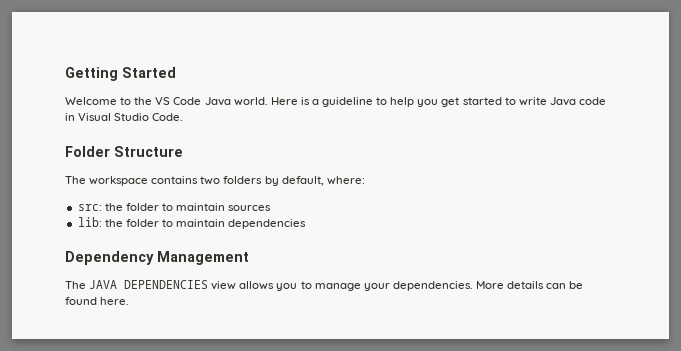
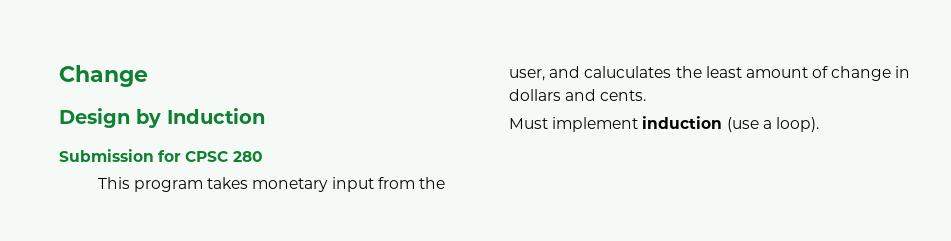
- Getting Started
- Welcome to the VS Code Java world. Here is a guideline to help you get started to write Java code in Visual Studio Code.
- Folder Structure
- The workspace contains two folders by default, where:
- src: the folder to maintain sources
- lib: the folder to maintain dependencies
- Dependency Management
- The JAVA DEPENDENCIES view allows you to manage your dependencies. More details can be found here.
+ Change
+ Design by Induction
+ Submission for CPSC 280
+ This program takes monetary input from the user, and caluculates the least amount of change in dollars and cents.
+ Must implement induction (use a loop).

